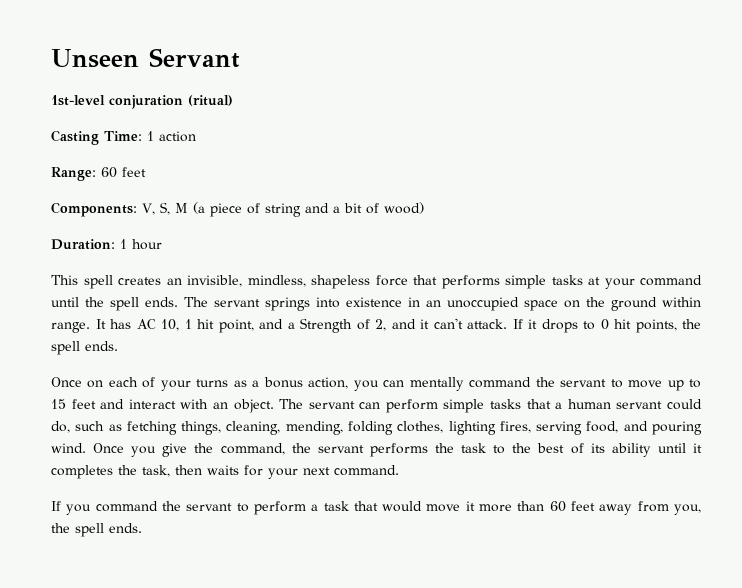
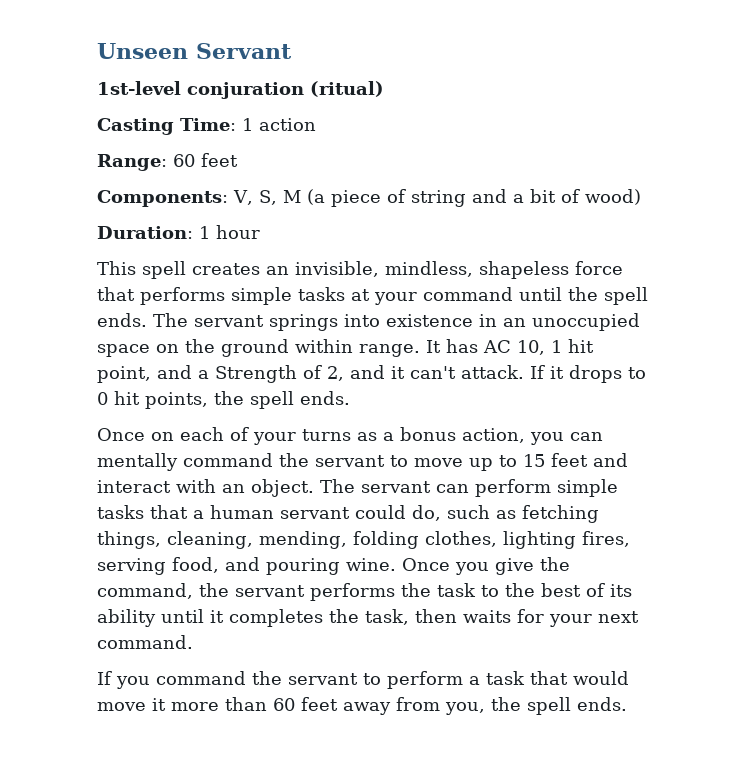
- The servant can perform simple tasks that a human servant could do, such as fetching things, cleaning, mending, folding clothes, lighting fires, serving food, and pouring wind.
+ The servant can perform simple tasks that a human servant could do, such as fetching things, cleaning, mending, folding clothes, lighting fires, serving food, and pouring wine.

